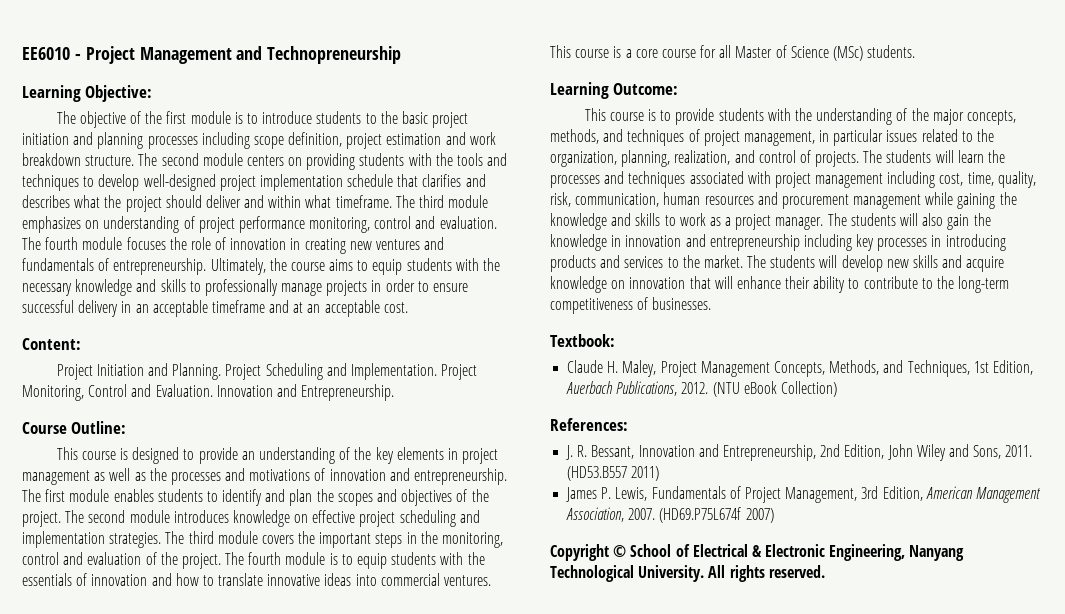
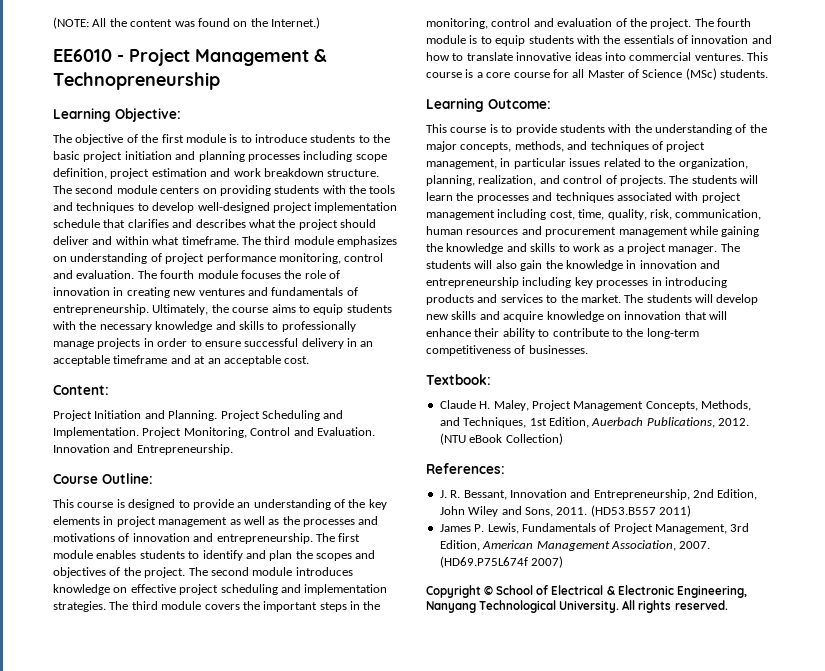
+ (NOTE: All the content was found on the Internet.)
- EE6010 - Project Management and Technopreneurship
+ EE6010 - Project Management & Technopreneurship

